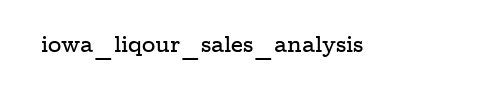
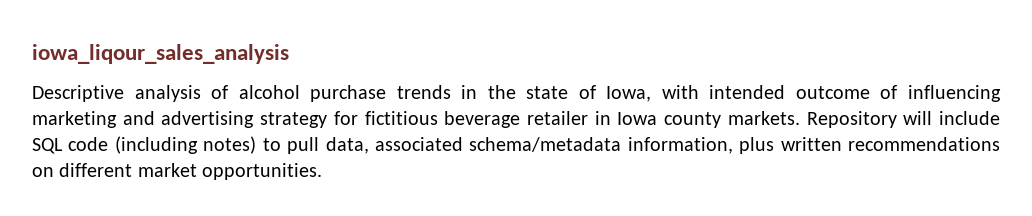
+ Descriptive analysis of alcohol purchase trends in the state of Iowa, with intended outcome of influencing marketing and advertising strategy for fictitious beverage retailer in Iowa county markets. Repository will include SQL code (including notes) to pull data, associated schema/metadata information, plus written recommendations on different market opportunities.

